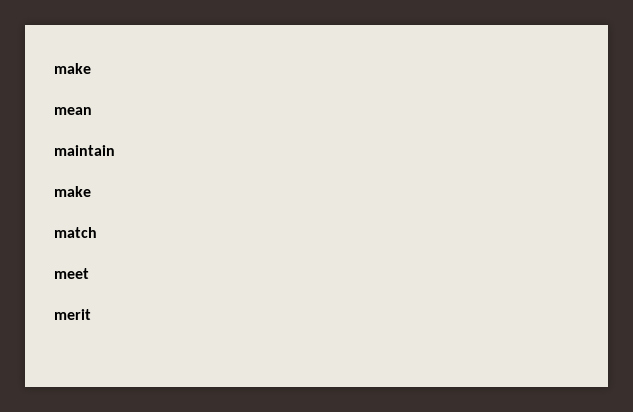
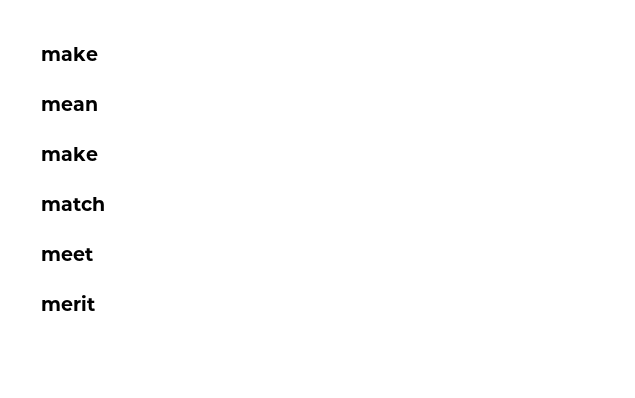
- maintain

